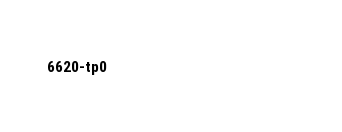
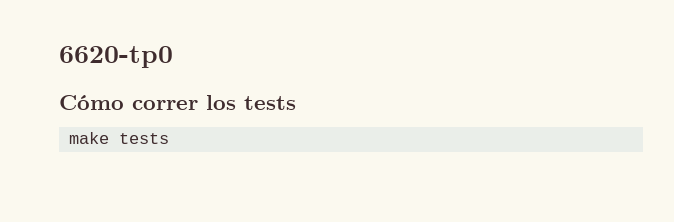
+ Cómo correr los tests
+ make tests

